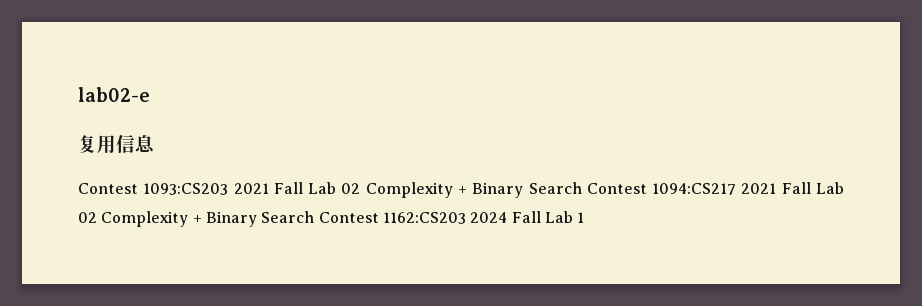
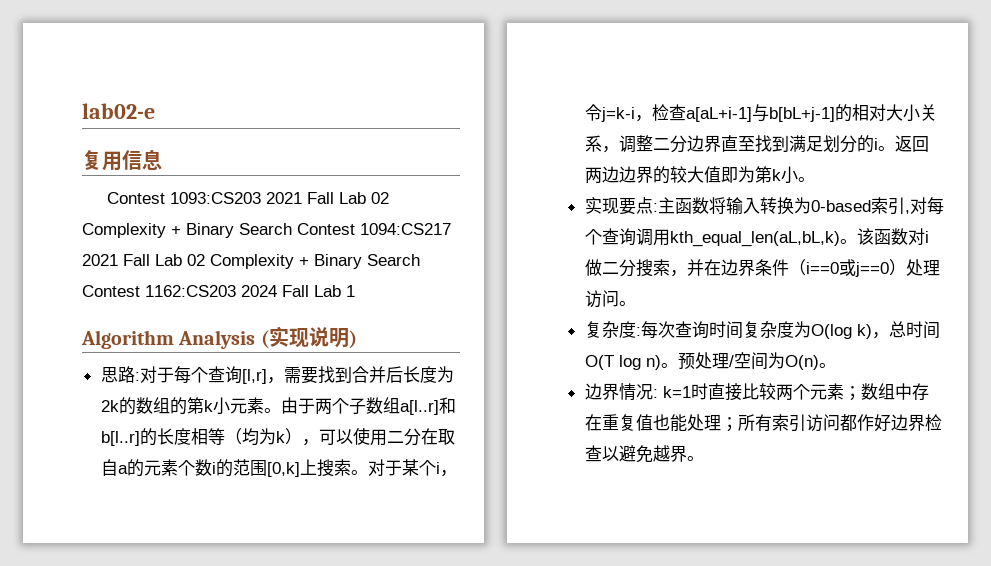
+ Algorithm Analysis (实现说明)
+ 思路:对于每个查询[l,r]，需要找到合并后长度为2k的数组的第k小元素。由于两个子数组a[l..r]和b[l..r]的长度相等（均为k），可以使用二分在取自a的元素个数i的范围[0,k]上搜索。对于某个i，令j=k-i，检查a[aL+i-1]与b[bL+j-1]的相对大小关系，调整二分边界直至找到满足划分的i。返回两边边界的较大值即为第k小。
+ 实现要点:主函数将输入转换为0-based索引,对每个查询调用kth_equal_len(aL,bL,k)。该函数对i做二分搜索，并在边界条件（i==0或j==0）处理访问。
+ 复杂度:每次查询时间复杂度为O(log k)，总时间O(T log n)。预处理/空间为O(n)。
+ 边界情况: k=1时直接比较两个元素；数组中存在重复值也能处理；所有索引访问都作好边界检查以避免越界。

